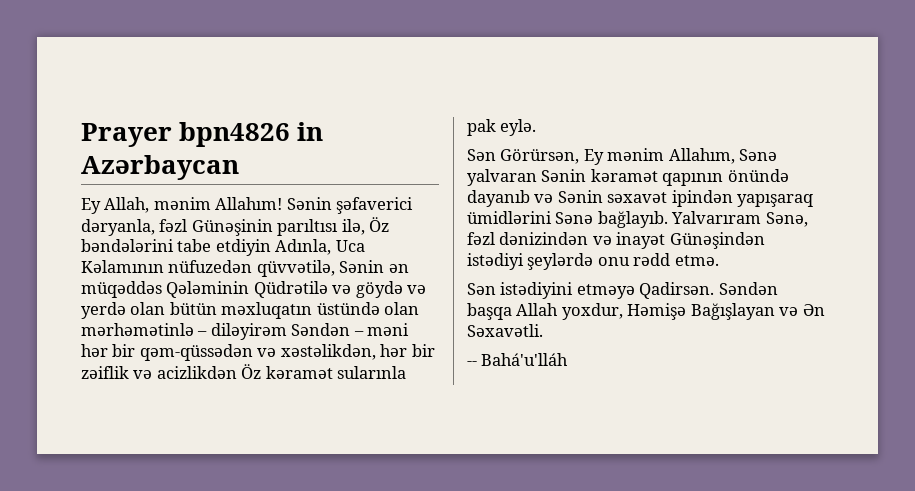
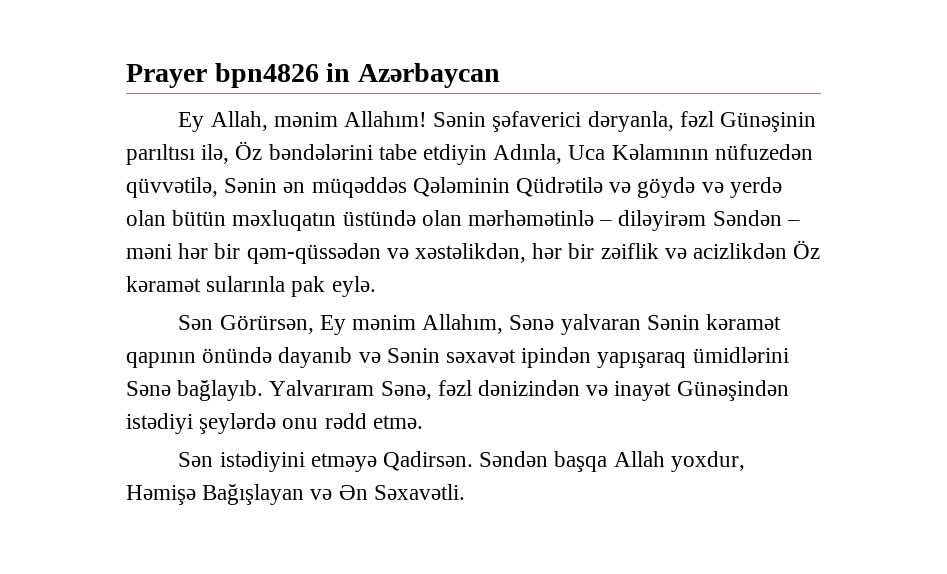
- -- Bahá'u'lláh

